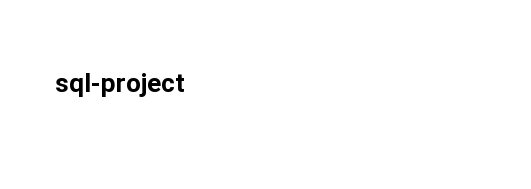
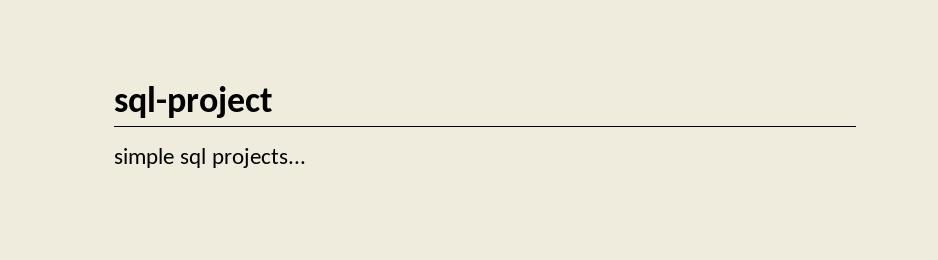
+ simple sql projects...

